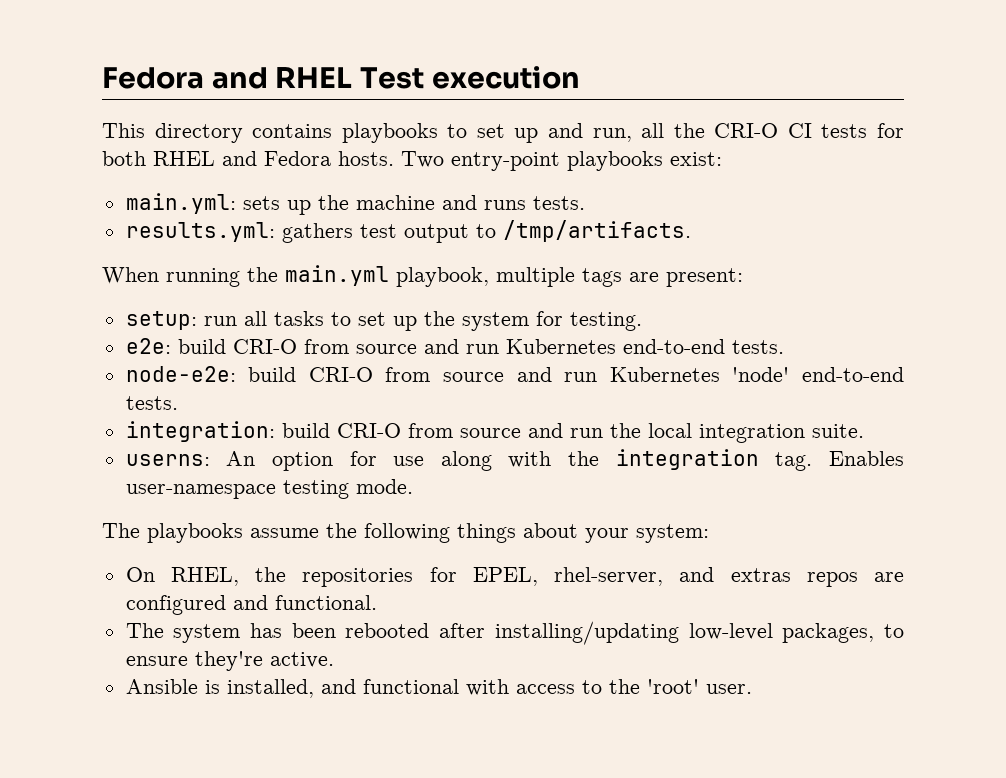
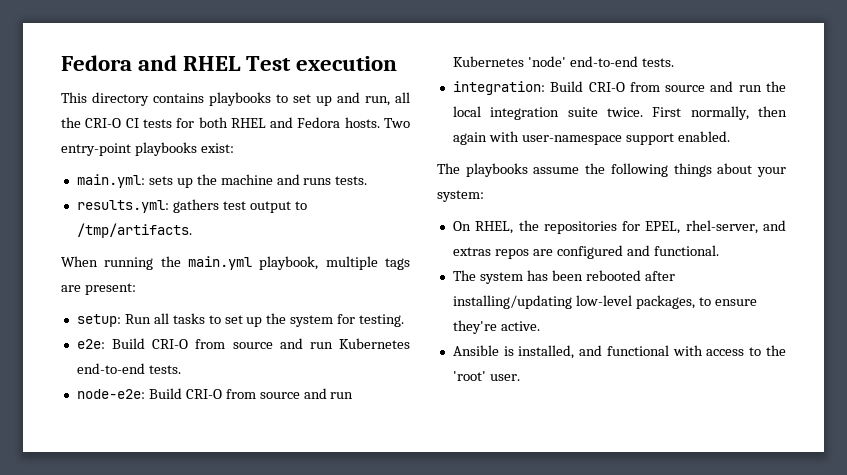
- setup: run all tasks to set up the system for testing.
+ setup: Run all tasks to set up the system for testing.
- e2e: build CRI-O from source and run Kubernetes end-to-end tests.
+ e2e: Build CRI-O from source and run Kubernetes end-to-end tests.
- node-e2e: build CRI-O from source and run Kubernetes 'node' end-to-end tests.
+ node-e2e: Build CRI-O from source and run Kubernetes 'node' end-to-end tests.
- integration: build CRI-O from source and run the local integration suite.
- userns: An option for use along with the integration tag. Enables user-namespace testing mode.
+ integration: Build CRI-O from source and run the local integration suite twice. First normally, then again with user-namespace support enabled.

